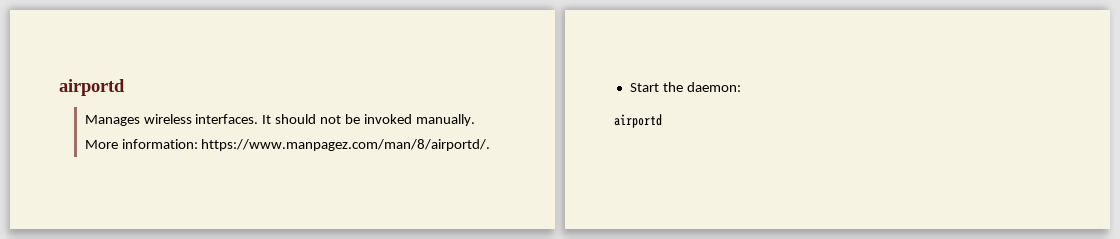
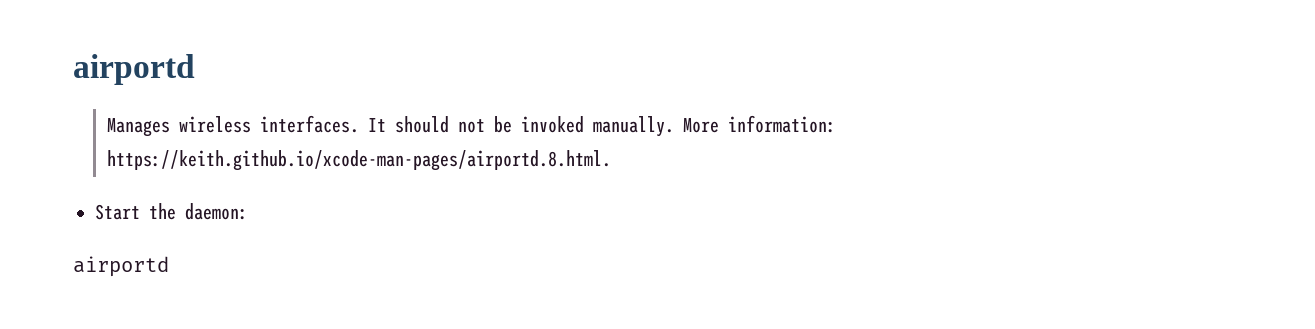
- More information: https://www.manpagez.com/man/8/airportd/.
+ More information: https://keith.github.io/xcode-man-pages/airportd.8.html.

